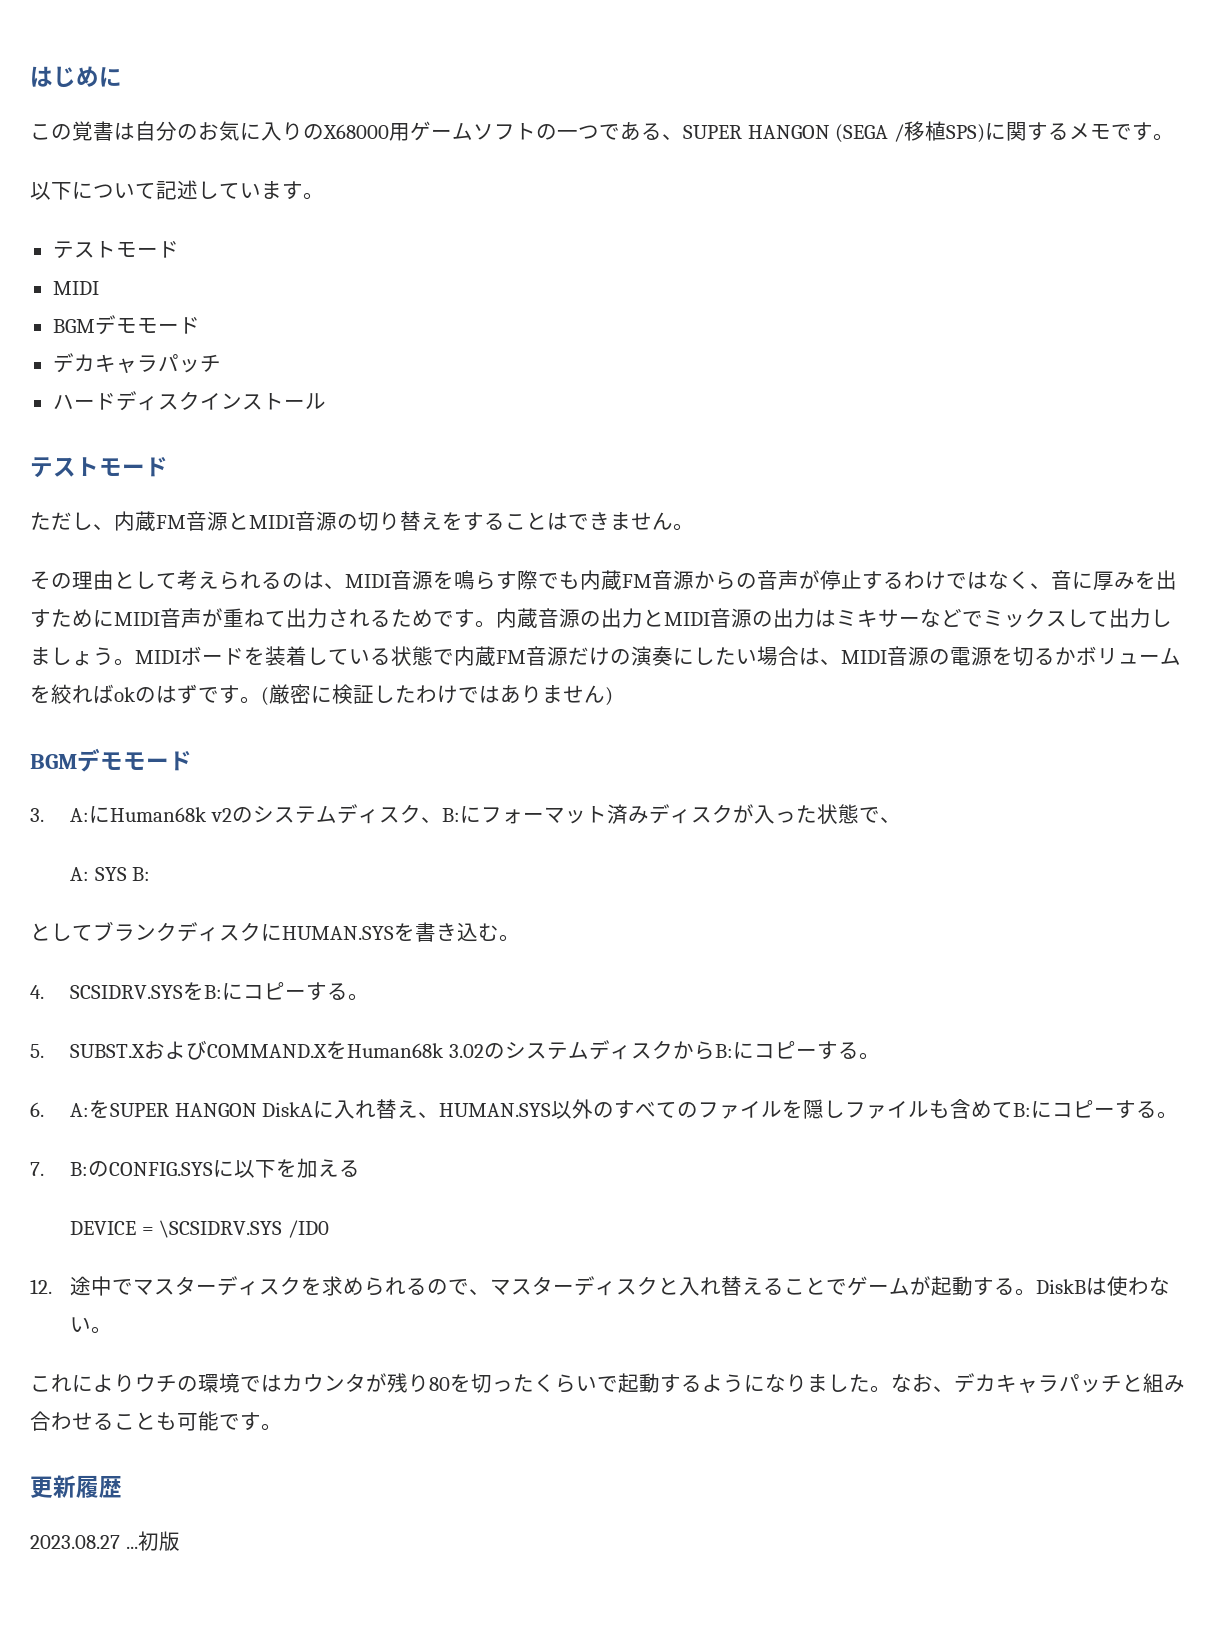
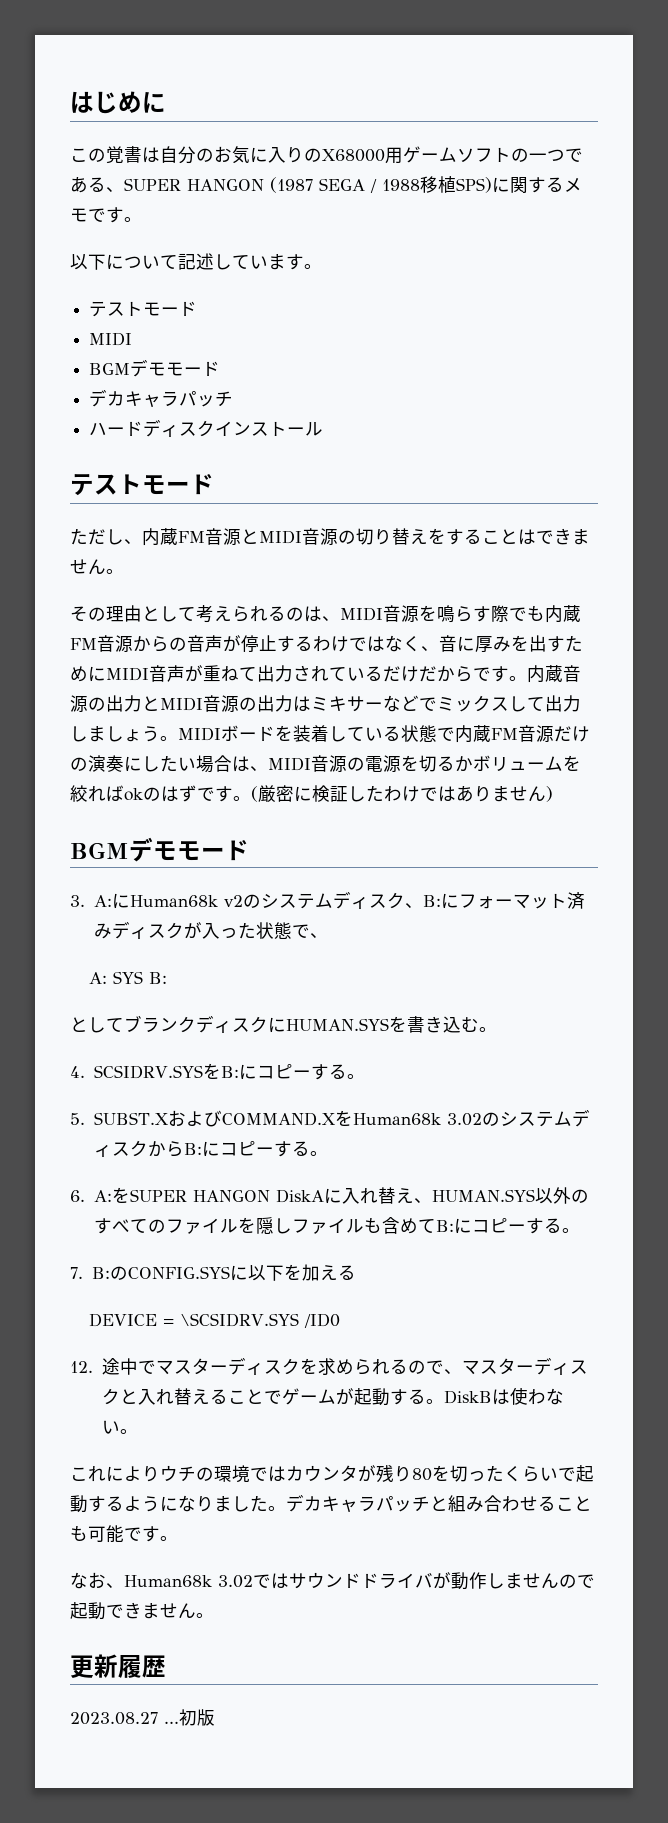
- この覚書は自分のお気に入りのX68000用ゲームソフトの一つである、SUPER HANGON (SEGA /移植SPS)に関するメモです。
+ この覚書は自分のお気に入りのX68000用ゲームソフトの一つである、SUPER HANGON (1987 SEGA / 1988移植SPS)に関するメモです。
- その理由として考えられるのは、MIDI音源を鳴らす際でも内蔵FM音源からの音声が停止するわけではなく、音に厚みを出すためにMIDI音声が重ねて出力されるためです。
+ その理由として考えられるのは、MIDI音源を鳴らす際でも内蔵FM音源からの音声が停止するわけではなく、音に厚みを出すためにMIDI音声が重ねて出力されているだけだからです。
- なお、デカキャラパッチと組み合わせることも可能です。
+ デカキャラパッチと組み合わせることも可能です。
+ なお、Human68k 3.02ではサウンドドライバが動作しませんので起動できません。

